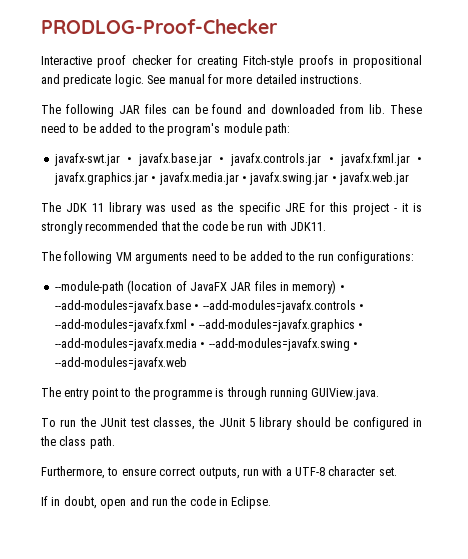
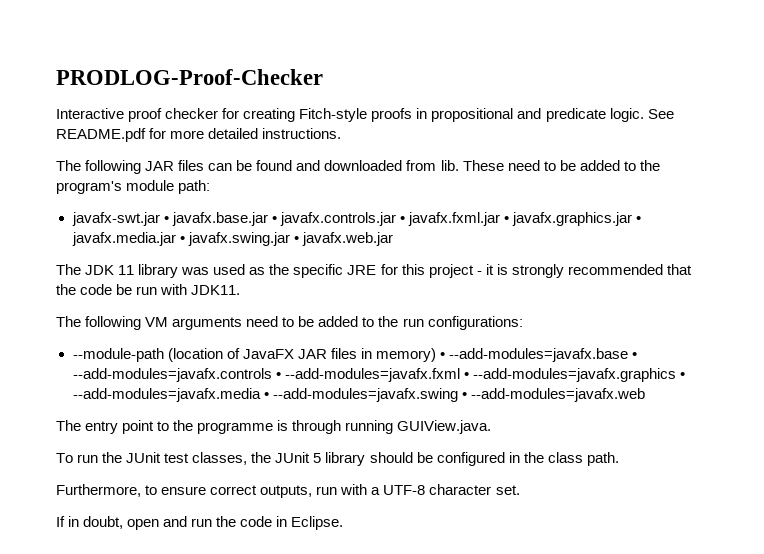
- See manual for more detailed instructions.
+ See README.pdf for more detailed instructions.

